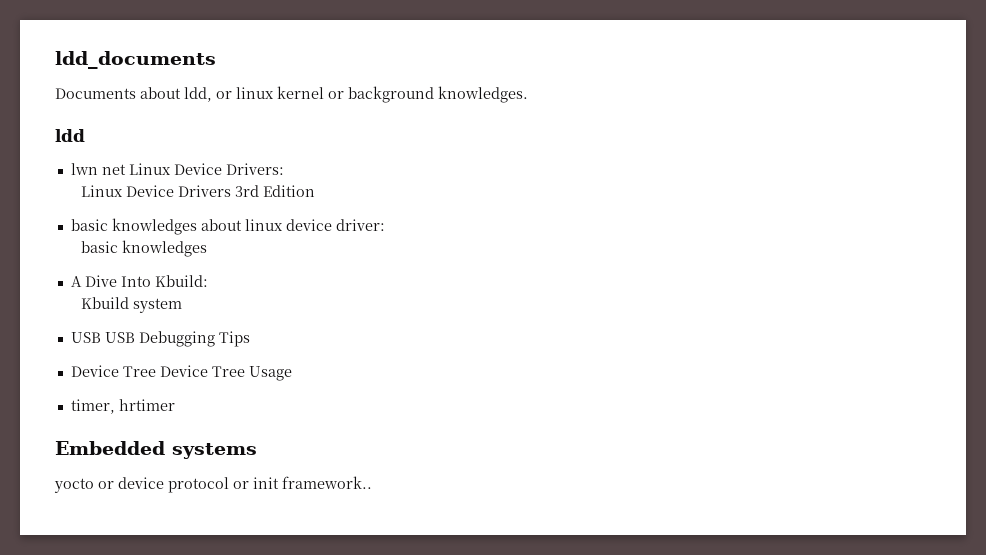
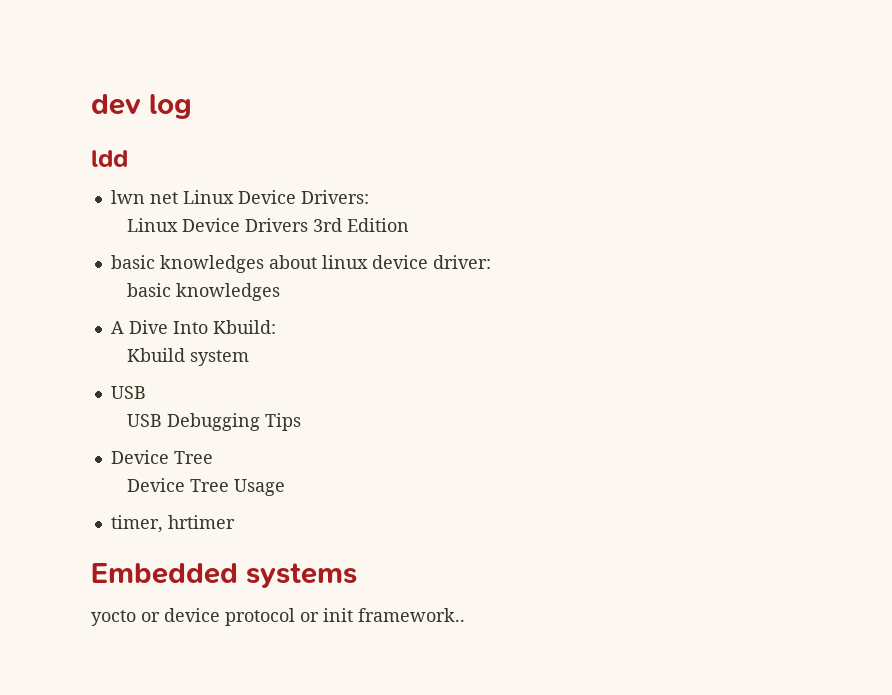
- ldd_documents
- Documents about ldd, or linux kernel or background knowledges.
+ dev log
  Kbuild system
- USB USB Debugging Tips
- Device Tree Device Tree Usage
+ USB
+ USB Debugging Tips
+ Device Tree
+ Device Tree Usage

